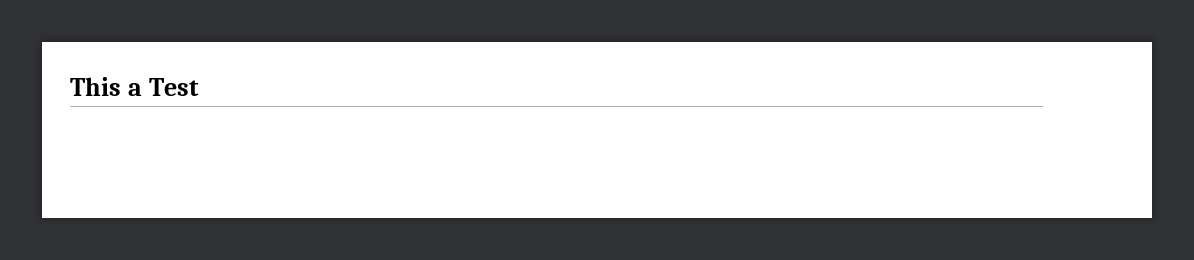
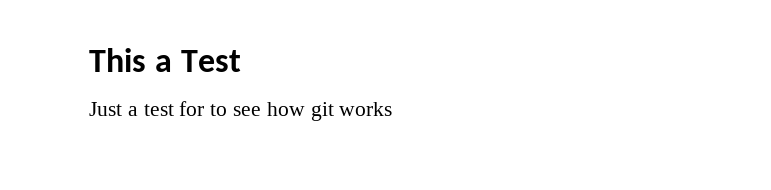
+ Just a test for to see how git works

